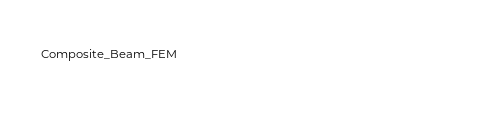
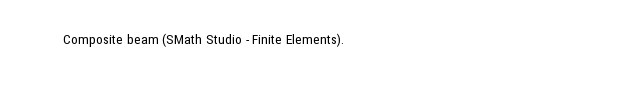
- Composite_Beam_FEM
+ Composite beam (SMath Studio - Finite Elements).

